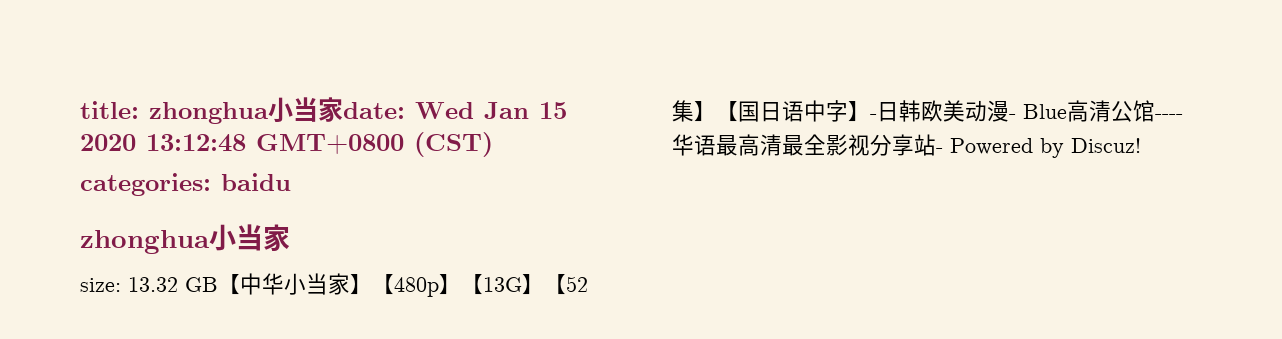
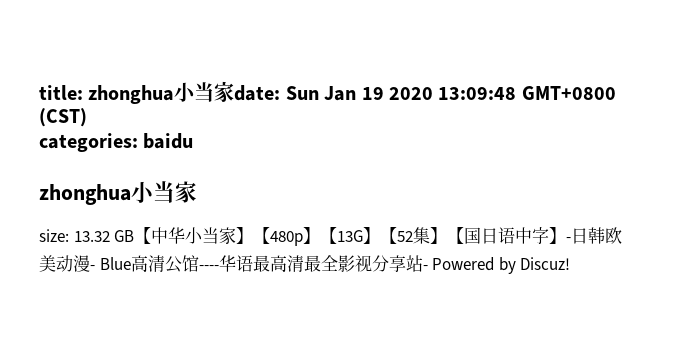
- title: zhonghua小当家date: Wed Jan 15 2020 13:12:48 GMT+0800 (CST)
+ title: zhonghua小当家date: Sun Jan 19 2020 13:09:48 GMT+0800 (CST)

